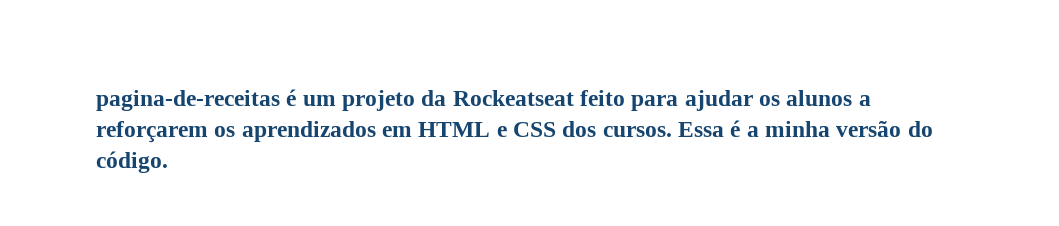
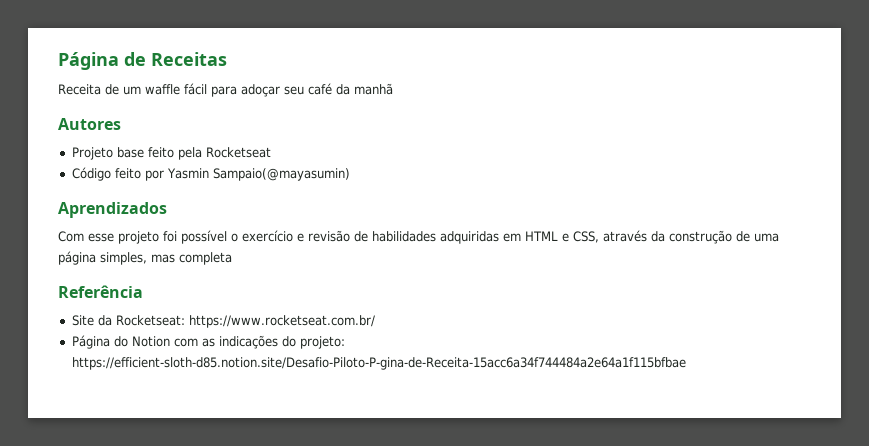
- pagina-de-receitas é um projeto da Rockeatseat feito para ajudar os alunos a reforçarem os aprendizados em HTML e CSS dos cursos. Essa é a minha versão do código.
+ Página de Receitas
+ Receita de um waffle fácil para adoçar seu café da manhã
+ Autores
+ Projeto base feito pela Rocketseat
+ Código feito por Yasmin Sampaio(@mayasumin)
+ Aprendizados
+ Com esse projeto foi possível o exercício e revisão de habilidades adquiridas em HTML e CSS, através da construção de uma página simples, mas completa
+ Referência
+ Site da Rocketseat: https://www.rocketseat.com.br/
+ Página do Notion com as indicações do projeto: https://efficient-sloth-d85.notion.site/Desafio-Piloto-P-gina-de-Receita-15acc6a34f744484a2e64a1f115bfbae

